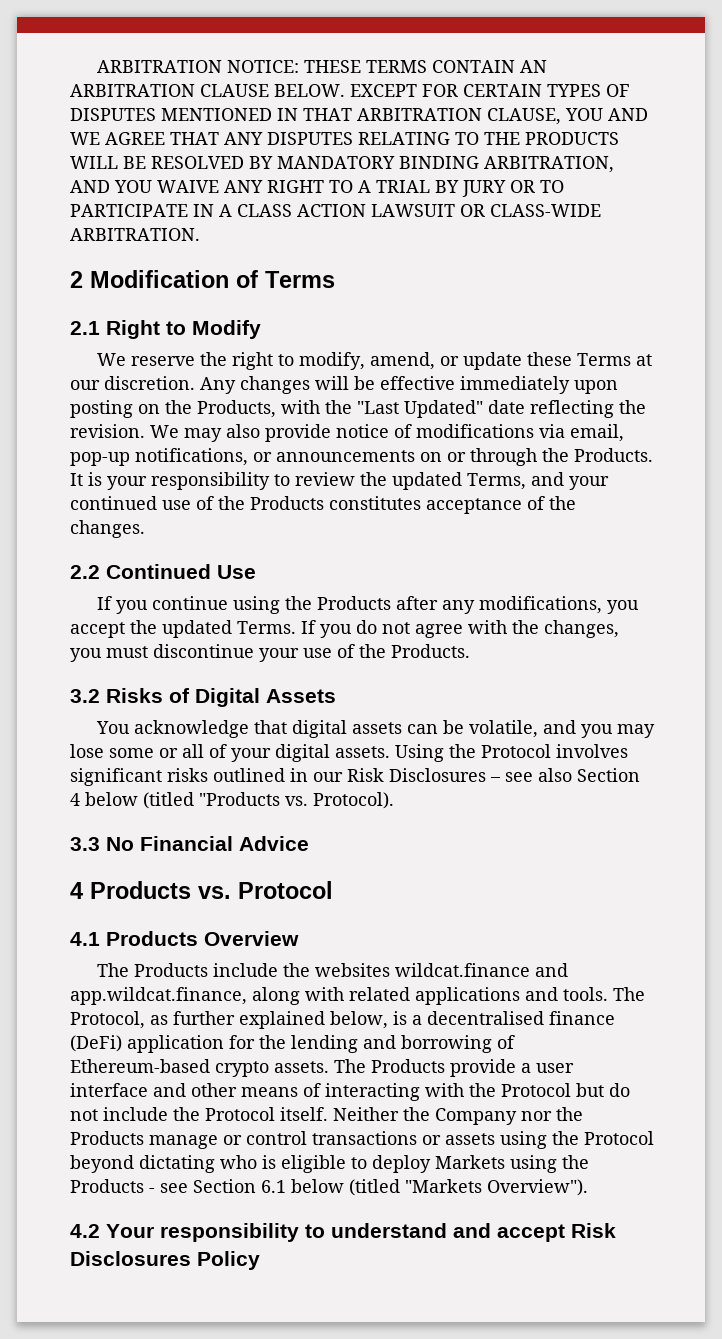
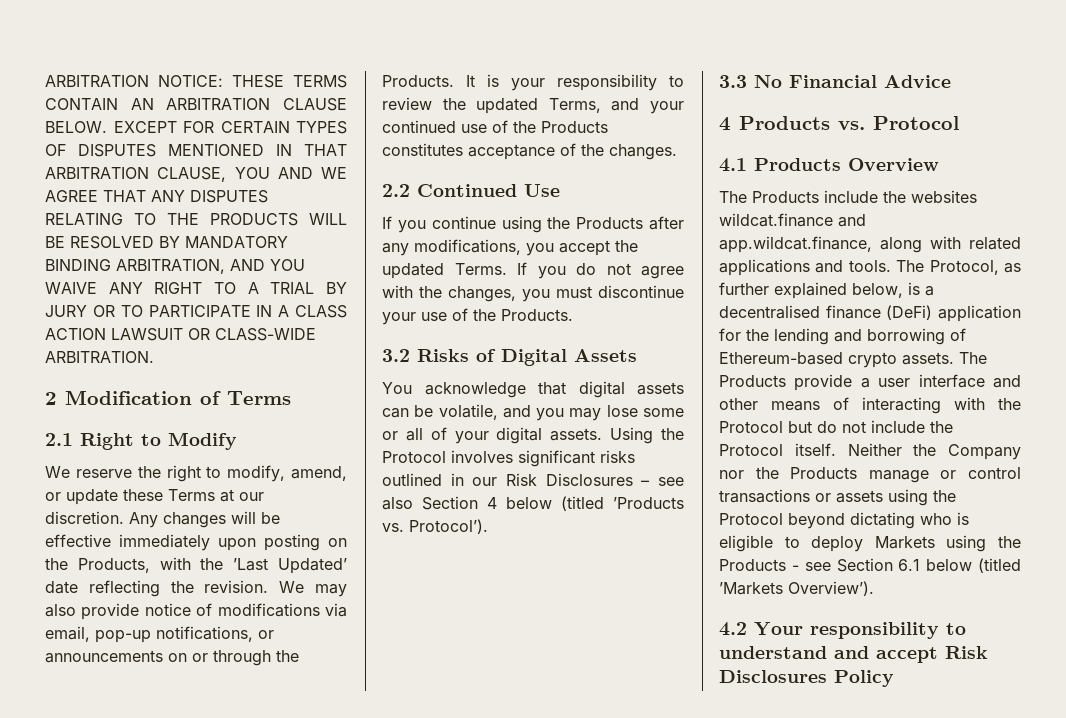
- Any changes will be effective immediately upon posting on the Products, with the "Last Updated" date reflecting the revision.
+ Any changes will be effective immediately upon posting on the Products, with the ’Last Updated’ date reflecting the revision.
- Using the Protocol involves significant risks outlined in our Risk Disclosures – see also Section 4 below (titled "Products vs. Protocol).
+ Using the Protocol involves significant risks outlined in our Risk Disclosures – see also Section 4 below (titled ’Products vs. Protocol’).
- Neither the Company nor the Products manage or control transactions or assets using the Protocol beyond dictating who is eligible to deploy Markets using the Products - see Section 6.1 below (titled "Markets Overview").
+ Neither the Company nor the Products manage or control transactions or assets using the Protocol beyond dictating who is eligible to deploy Markets using the Products - see Section 6.1 below (titled ’Markets Overview’).

